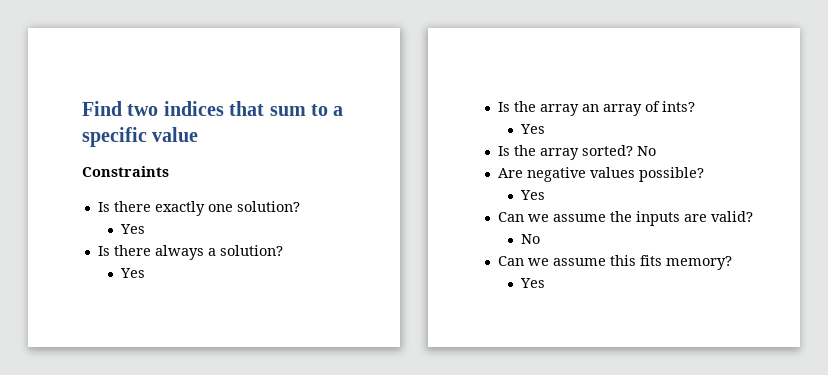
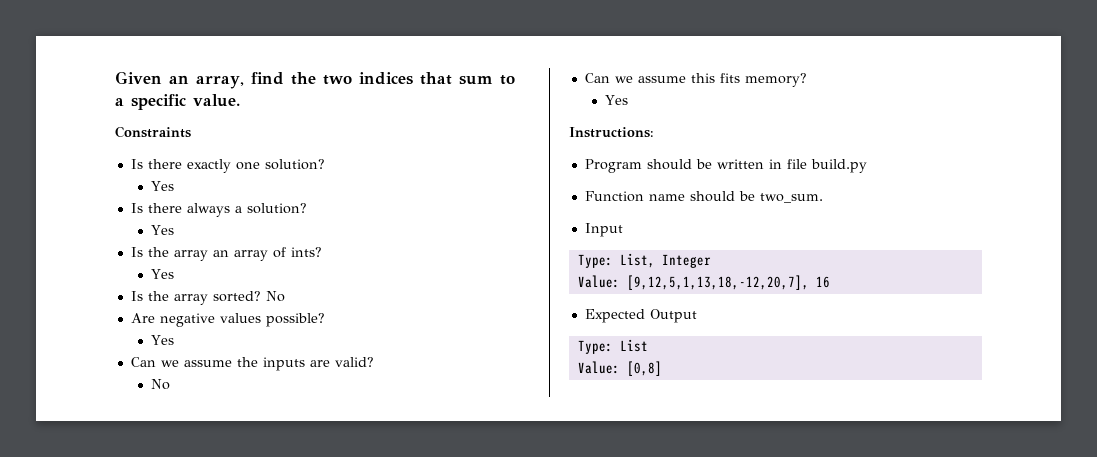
- Find two indices that sum to a specific value
+ Given an array, find the two indices that sum to a specific value.
+ Instructions:
+ Program should be written in file build.py
+ Function name should be two_sum.
+ Input
+ Type: List, Integer
+ Value: [9,12,5,1,13,18,-12,20,7], 16
+ Expected Output
+ Type: List
+ Value: [0,8]

